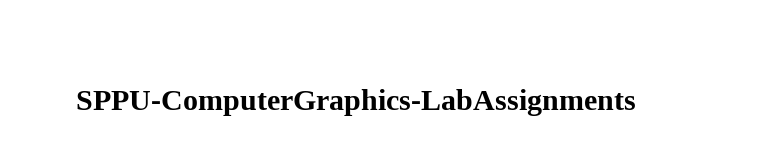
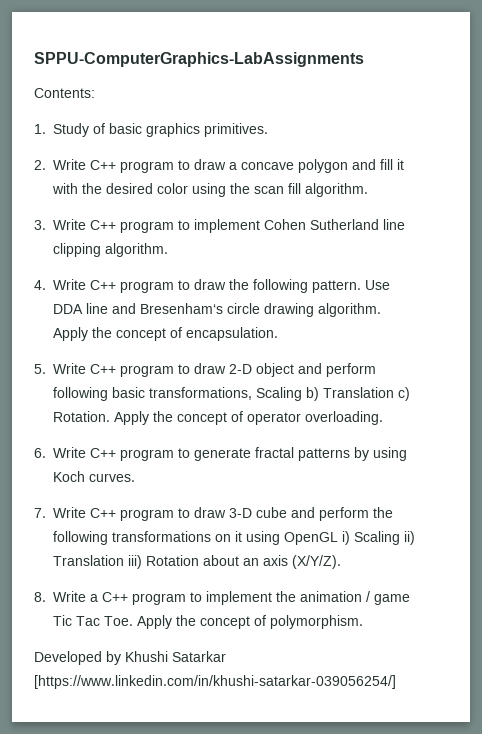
+ Contents:
+ 1. Study of basic graphics primitives.
+ 2. Write C++ program to draw a concave polygon and fill it with the desired color using the scan fill algorithm.
+ 3. Write C++ program to implement Cohen Sutherland line clipping algorithm.
+ 4. Write C++ program to draw the following pattern. Use DDA line and Bresenham‘s circle drawing algorithm. Apply the concept of encapsulation.
+ 5. Write C++ program to draw 2-D object and perform following basic transformations, Scaling b) Translation c) Rotation. Apply the concept of operator overloading.
+ 6. Write C++ program to generate fractal patterns by using Koch curves.
+ 7. Write C++ program to draw 3-D cube and perform the following transformations on it using OpenGL i) Scaling ii) Translation iii) Rotation about an axis (X/Y/Z).
+ 8. Write a C++ program to implement the animation / game Tic Tac Toe. Apply the concept of polymorphism.
+ Developed by Khushi Satarkar [https://www.linkedin.com/in/khushi-satarkar-039056254/]

